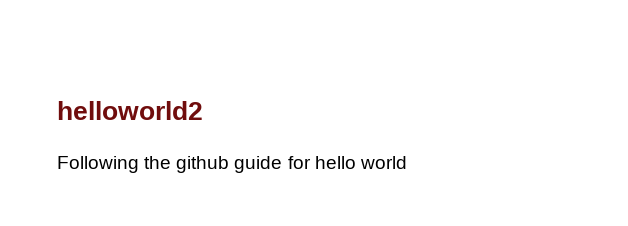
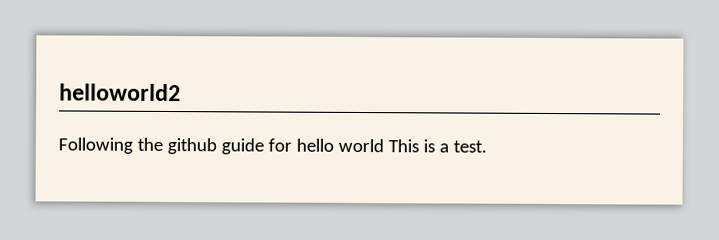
- Following the github guide for hello world
+ Following the github guide for hello world This is a test.

